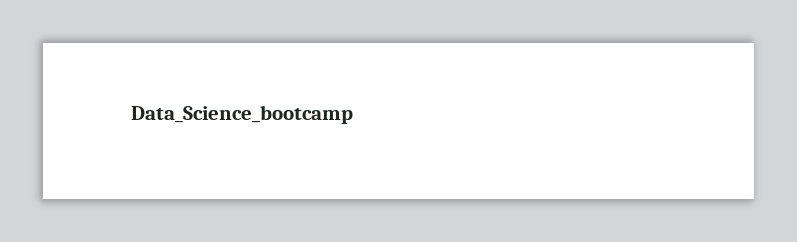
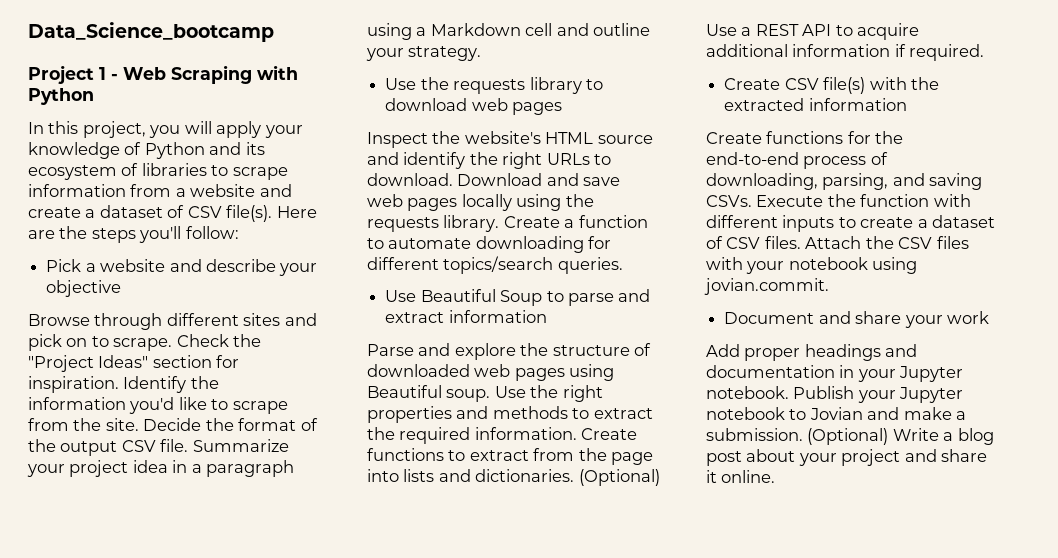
+ Project 1 - Web Scraping with Python
+ In this project, you will apply your knowledge of Python and its ecosystem of libraries to scrape information from a website and create a dataset of CSV file(s). Here are the steps you'll follow:
+ Pick a website and describe your objective
+ Browse through different sites and pick on to scrape. Check the "Project Ideas" section for inspiration. Identify the information you'd like to scrape from the site. Decide the format of the output CSV file. Summarize your project idea in a paragraph using a Markdown cell and outline your strategy.
+ Use the requests library to download web pages
+ Inspect the website's HTML source and identify the right URLs to download. Download and save web pages locally using the requests library. Create a function to automate downloading for different topics/search queries.
+ Use Beautiful Soup to parse and extract information
+ Parse and explore the structure of downloaded web pages using Beautiful soup. Use the right properties and methods to extract the required information. Create functions to extract from the page into lists and dictionaries. (Optional) Use a REST API to acquire additional information if required.
+ Create CSV file(s) with the extracted information
+ Create functions for the end-to-end process of downloading, parsing, and saving CSVs. Execute the function with different inputs to create a dataset of CSV files. Attach the CSV files with your notebook using jovian.commit.
+ Document and share your work
+ Add proper headings and documentation in your Jupyter notebook. Publish your Jupyter notebook to Jovian and make a submission. (Optional) Write a blog post about your project and share it online.

